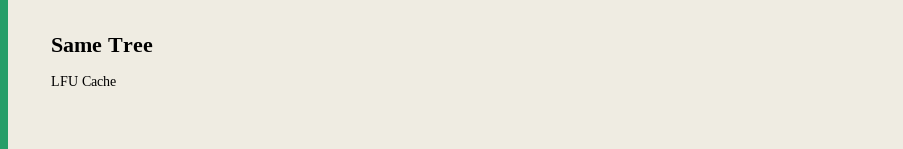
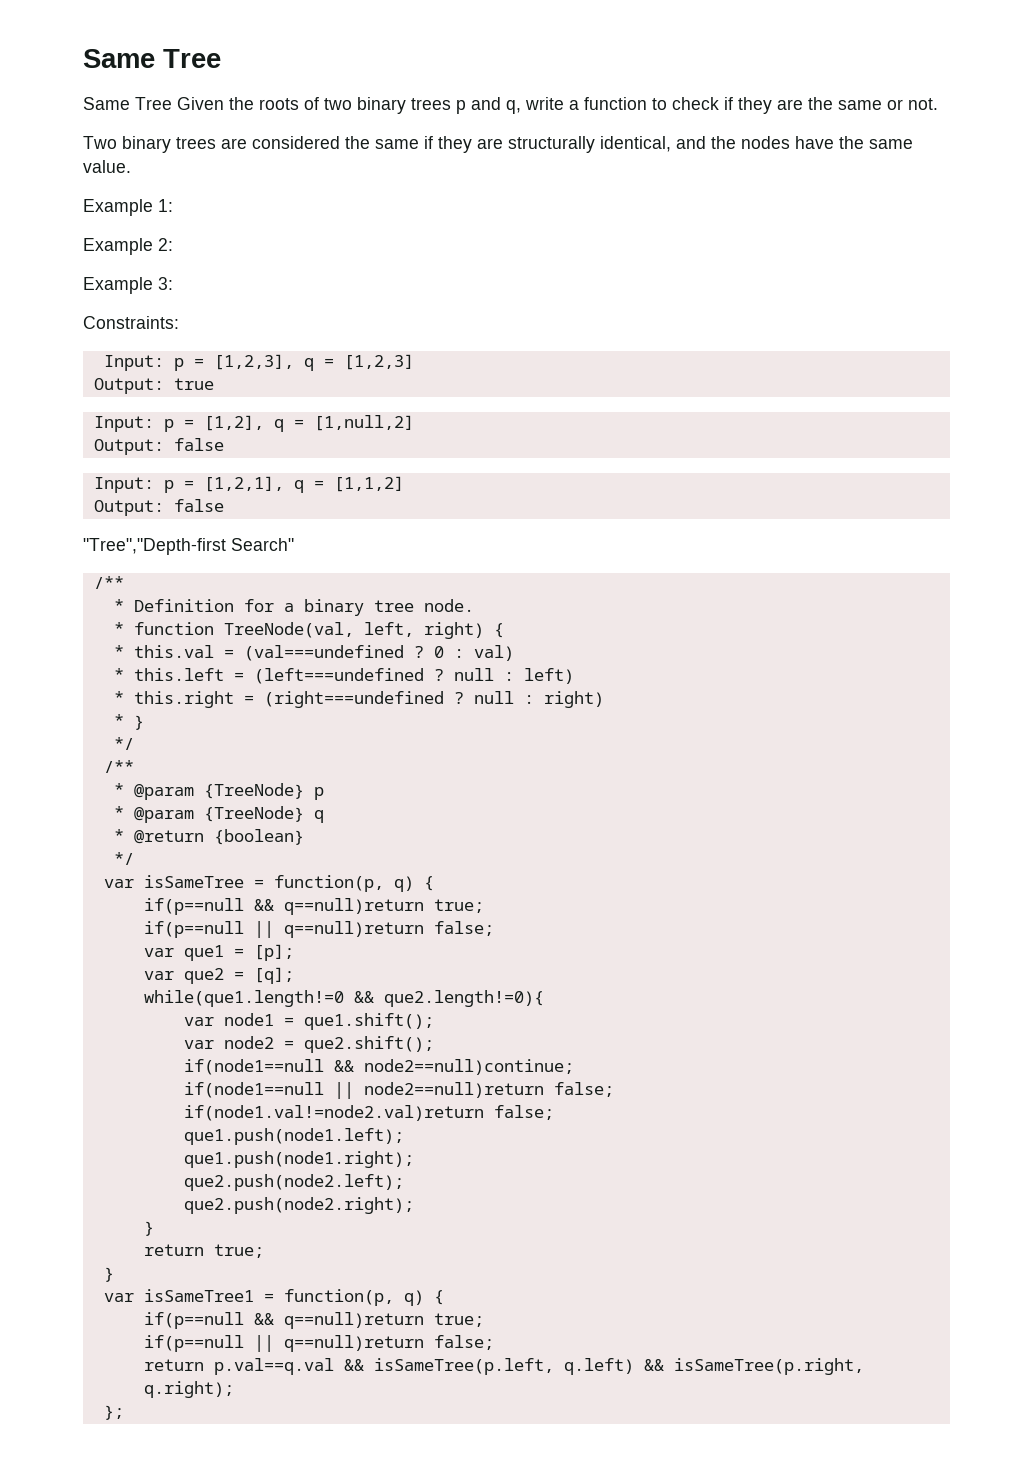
- LFU Cache
+ Same Tree Given the roots of two binary trees p and q, write a function to check if they are the same or not.
+ Two binary trees are considered the same if they are structurally identical, and the nodes have the same value.
+ Example 1:
+ Example 2:
+ Example 3:
+ Constraints:
+ Input: p = [1,2,3], q = [1,2,3]
+ Output: true
+ Input: p = [1,2], q = [1,null,2]
+ Output: false
+ Input: p = [1,2,1], q = [1,1,2]
+ Output: false
+ "Tree","Depth-first Search"
+ /**
+ * Definition for a binary tree node.
+ * function TreeNode(val, left, right) {
+ * this.val = (val===undefined ? 0 : val)
+ * this.left = (left===undefined ? null : left)
+ * this.right = (right===undefined ? null : right)
+ * }
+ */
+ /**
+ * @param {TreeNode} p
+ * @param {TreeNode} q
+ * @return {boolean}
+ */
+ var isSameTree = function(p, q) {
+ if(p==null && q==null)return true;
+ if(p==null || q==null)return false;
+ var que1 = [p];
+ var que2 = [q];
+ while(que1.length!=0 && que2.length!=0){
+ var node1 = que1.shift();
+ var node2 = que2.shift();
+ if(node1==null && node2==null)continue;
+ if(node1==null || node2==null)return false;
+ if(node1.val!=node2.val)return false;
+ que1.push(node1.left);
+ que1.push(node1.right);
+ que2.push(node2.left);
+ que2.push(node2.right);
+ }
+ return true;
+ }
+ var isSameTree1 = function(p, q) {
+ if(p==null && q==null)return true;
+ if(p==null || q==null)return false;
+ return p.val==q.val && isSameTree(p.left, q.left) && isSameTree(p.right, q.right);
+ };

